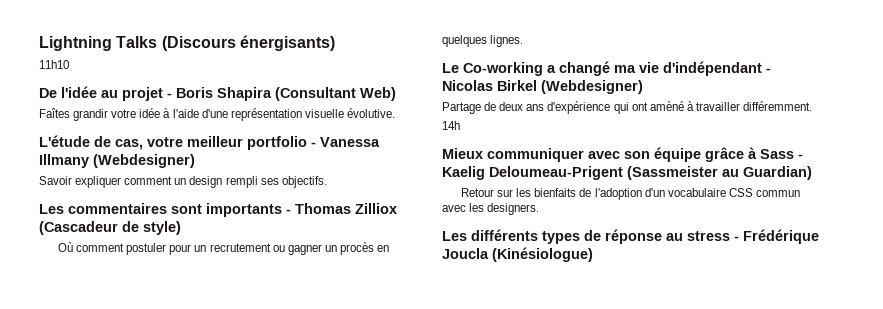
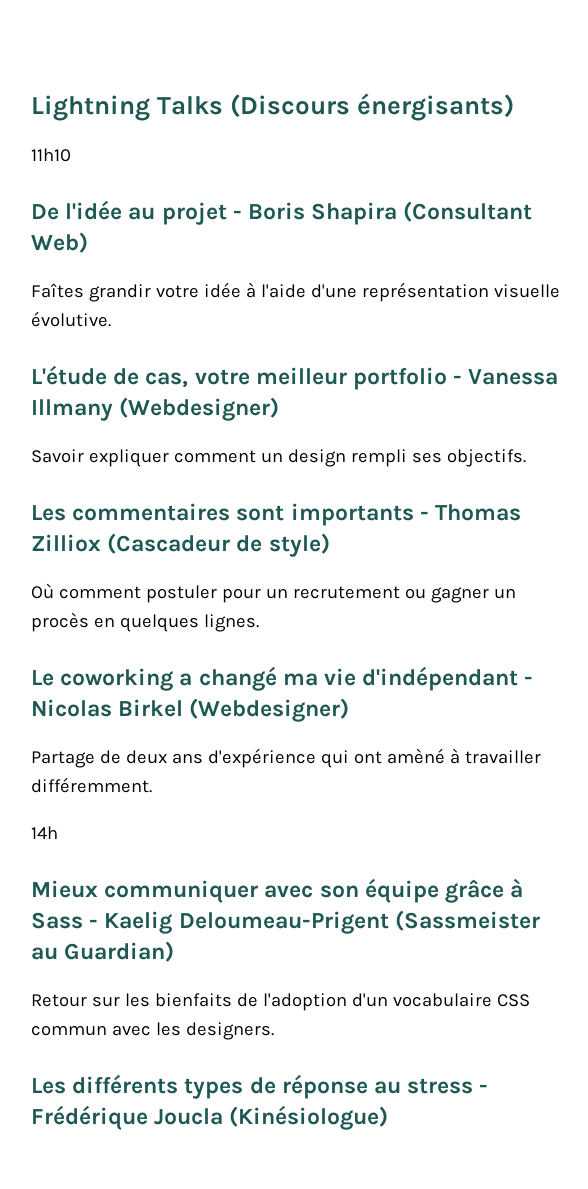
- Le Co-working a changé ma vie d'indépendant - Nicolas Birkel (Webdesigner)
+ Le coworking a changé ma vie d'indépendant - Nicolas Birkel (Webdesigner)

